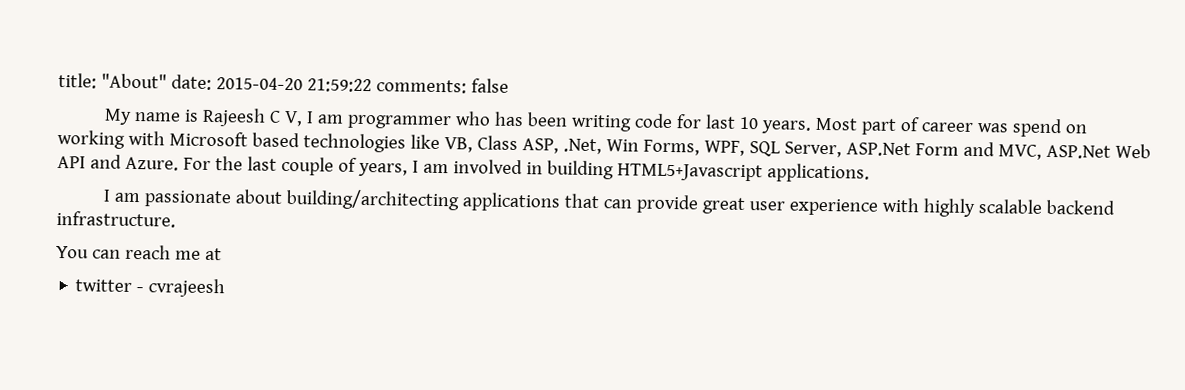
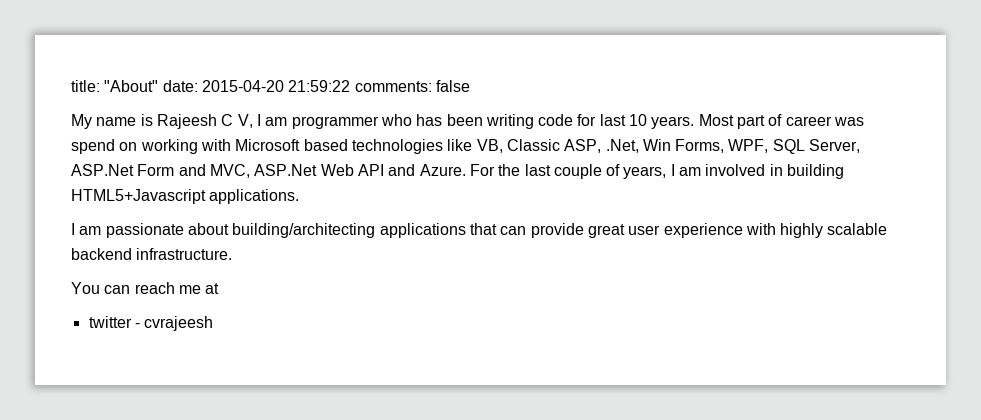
- Most part of career was spend on working with Microsoft based technologies like VB, Class ASP, .Net, Win Forms, WPF, SQL Server, ASP.Net Form and MVC, ASP.Net Web API and Azure.
+ Most part of career was spend on working with Microsoft based technologies like VB, Classic ASP, .Net, Win Forms, WPF, SQL Server, ASP.Net Form and MVC, ASP.Net Web API and Azure.

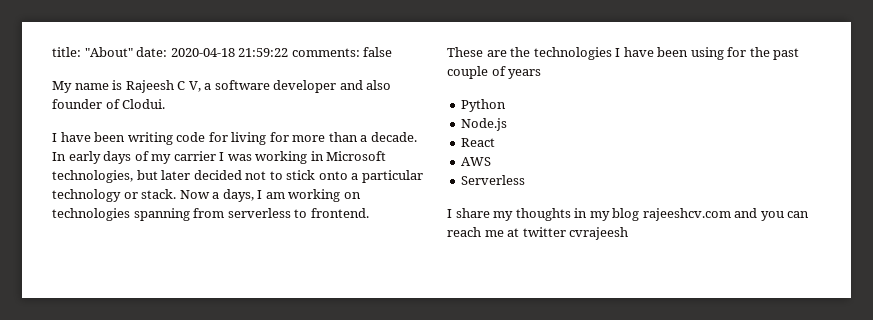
- title: "About" date: 2015-04-20 21:59:22 comments: false
+ title: "About" date: 2020-04-18 21:59:22 comments: false
- My name is Rajeesh C V, I am programmer who has been writing code for last 10 years. Most part of career was spend on working with Microsoft based technologies like VB, Classic ASP, .Net, Win Forms, WPF, SQL Server, ASP.Net Form and MVC, ASP.Net Web API and Azure. For the last couple of years, I am involved in building HTML5+Javascript applications.
- I am passionate about building/architecting applications that can provide great user experience with highly scalable backend infrastructure.
- You can reach me at
- twitter - cvrajeesh
+ My name is Rajeesh C V, a software developer and also founder of Clodui.
+ I have been writing code for living for more than a decade. In early days of my carrier I was working in Microsoft technologies, but later decided not to stick onto a particular technology or stack. Now a days, I am working on technologies spanning from serverless to frontend.
+ These are the technologies I have been using for the past couple of years
+ Python
+ Node.js
+ React
+ AWS
+ Serverless
+ I share my thoughts in my blog rajeeshcv.com and you can reach me at twitter cvrajeesh

